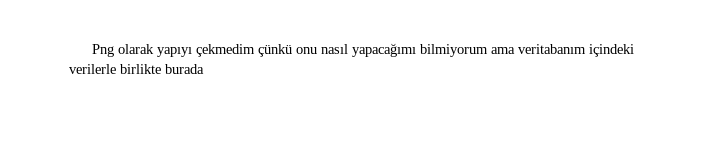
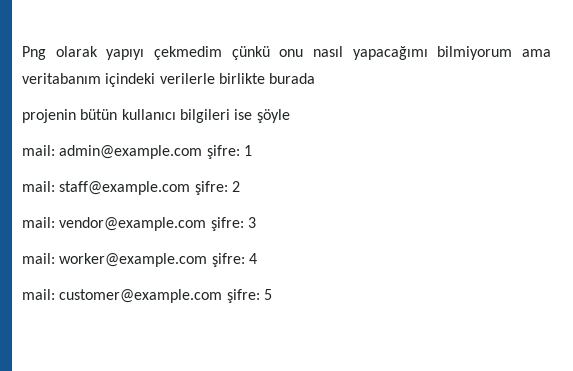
+ projenin bütün kullanıcı bilgileri ise şöyle
+ mail: admin@example.com şifre: 1
+ mail: staff@example.com şifre: 2
+ mail: vendor@example.com şifre: 3
+ mail: worker@example.com şifre: 4
+ mail: customer@example.com şifre: 5

